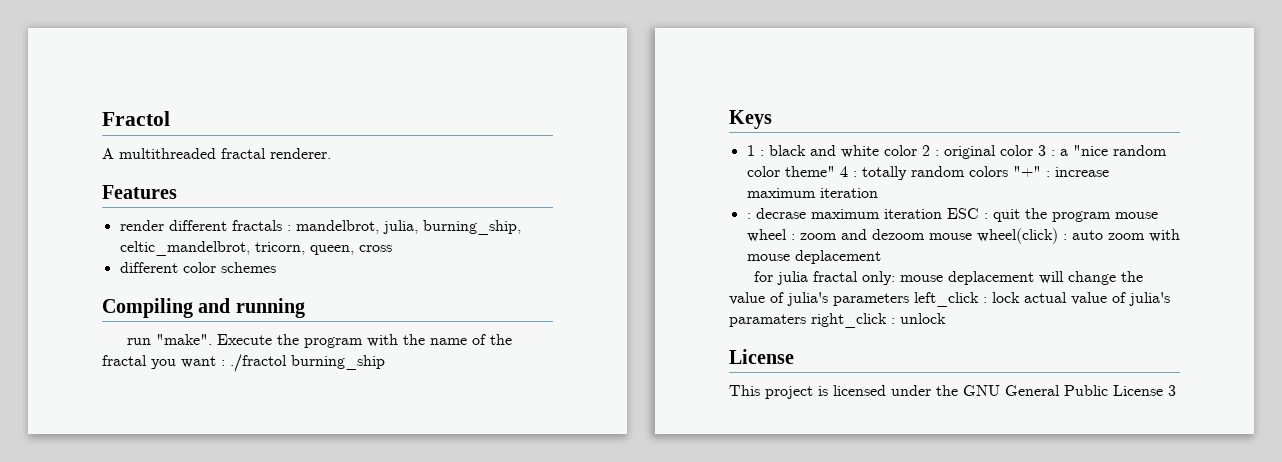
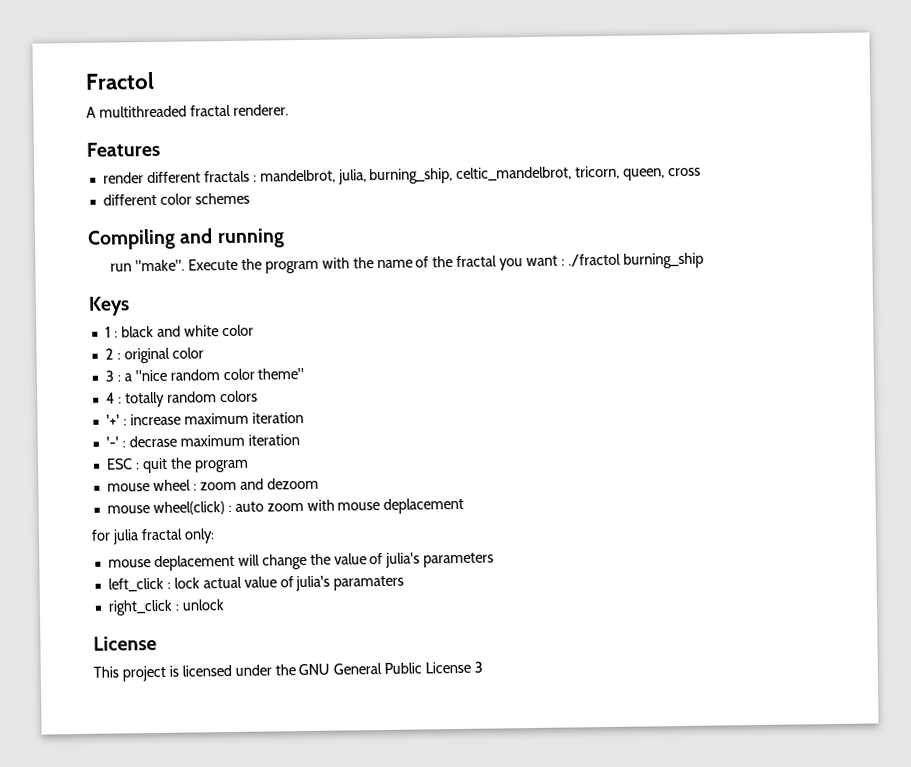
- 1 : black and white color 2 : original color 3 : a "nice random color theme" 4 : totally random colors "+" : increase maximum iteration
+ 1 : black and white color
+ 2 : original color
+ 3 : a "nice random color theme"
+ 4 : totally random colors
+ '+' : increase maximum iteration
- : decrase maximum iteration ESC : quit the program mouse wheel : zoom and dezoom mouse wheel(click) : auto zoom with mouse deplacement
+ '-' : decrase maximum iteration
+ ESC : quit the program
+ mouse wheel : zoom and dezoom
+ mouse wheel(click) : auto zoom with mouse deplacement
- for julia fractal only: mouse deplacement will change the value of julia's parameters left_click : lock actual value of julia's paramaters right_click : unlock
+ for julia fractal only:
+ mouse deplacement will change the value of julia's parameters
+ left_click : lock actual value of julia's paramaters
+ right_click : unlock

